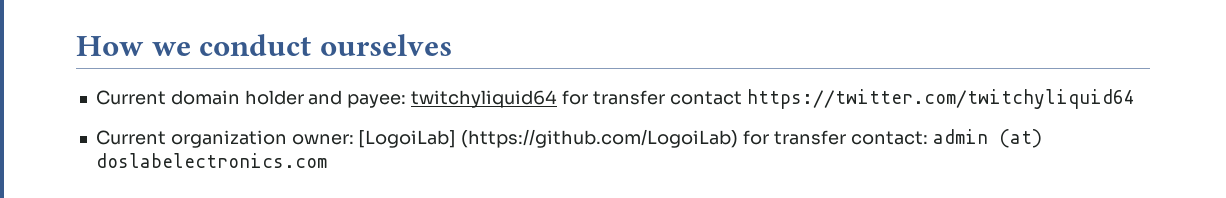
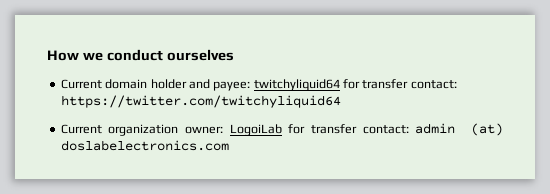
- Current domain holder and payee: twitchyliquid64 for transfer contact https://twitter.com/twitchyliquid64
+ Current domain holder and payee: twitchyliquid64 for transfer contact: https://twitter.com/twitchyliquid64
- Current organization owner: [LogoiLab] (https://github.com/LogoiLab) for transfer contact: admin (at) doslabelectronics.com
+ Current organization owner: LogoiLab for transfer contact: admin (at) doslabelectronics.com

